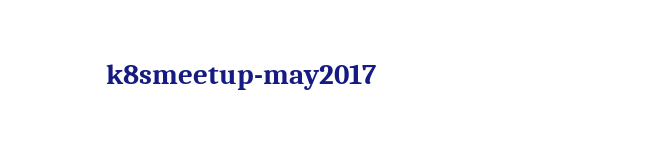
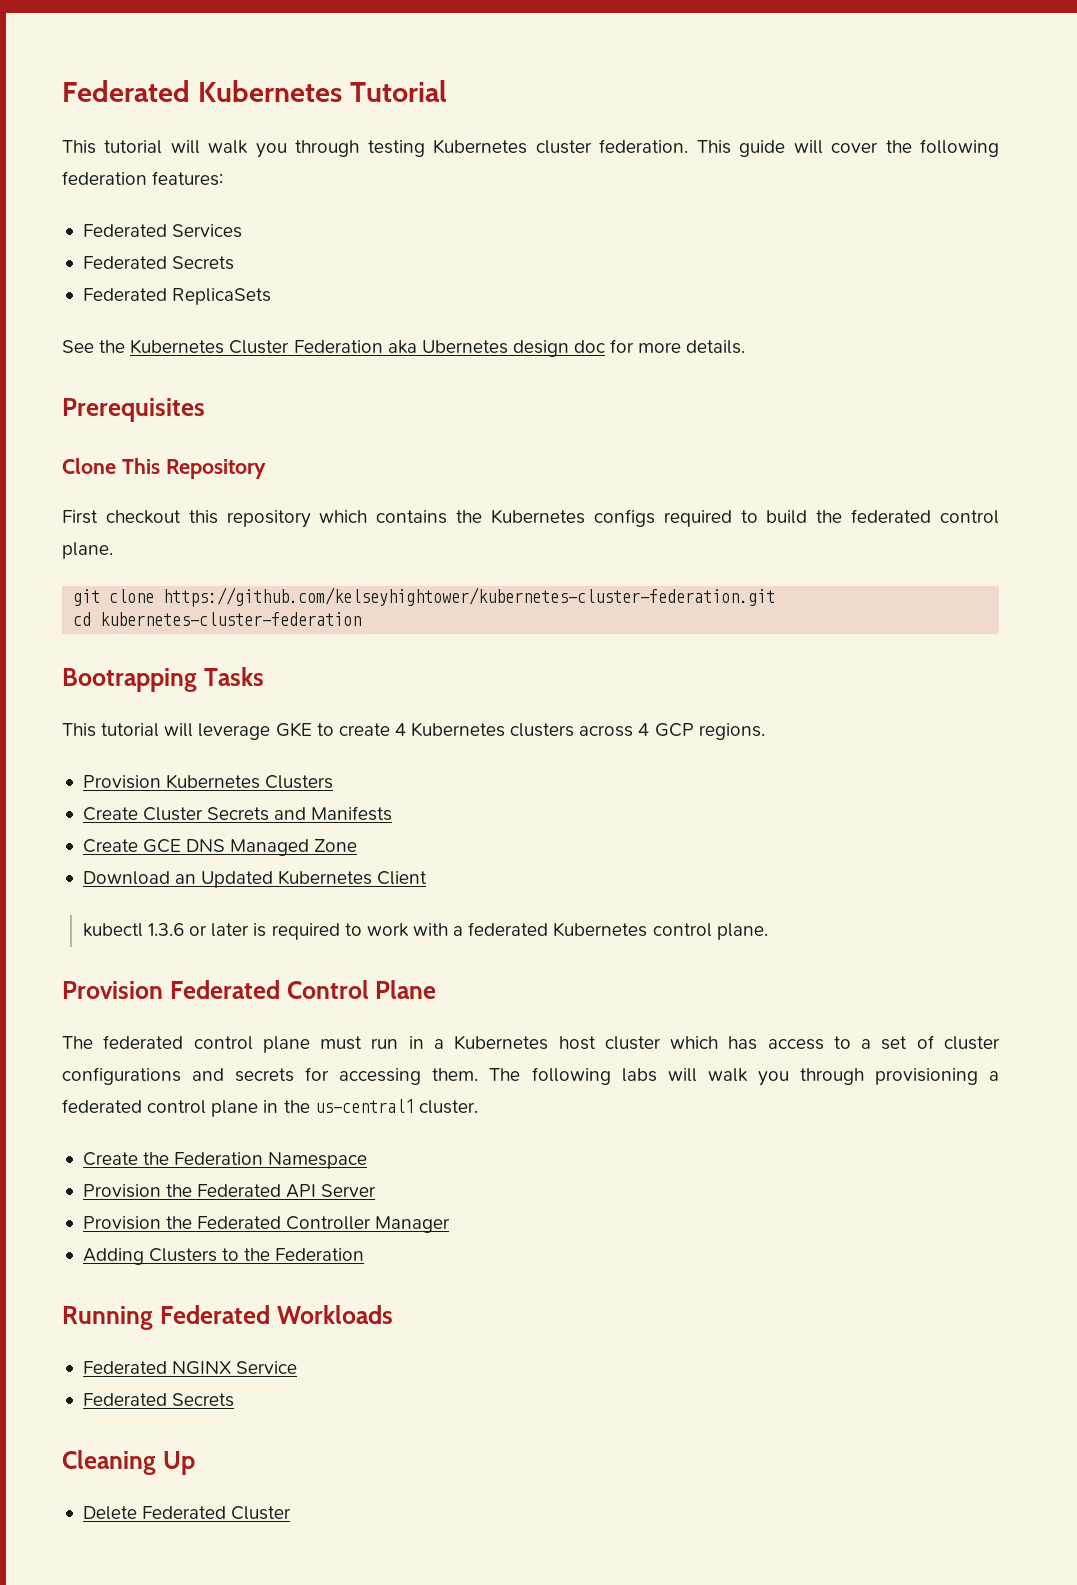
- k8smeetup-may2017
+ Federated Kubernetes Tutorial
+ This tutorial will walk you through testing Kubernetes cluster federation. This guide will cover the following federation features:
+ Federated Services
+ Federated Secrets
+ Federated ReplicaSets
+ See the Kubernetes Cluster Federation aka Ubernetes design doc for more details.
+ Prerequisites
+ Clone This Repository
+ First checkout this repository which contains the Kubernetes configs required to build the federated control plane.
+ git clone https://github.com/kelseyhightower/kubernetes-cluster-federation.git
+ cd kubernetes-cluster-federation
+ Bootrapping Tasks
+ This tutorial will leverage GKE to create 4 Kubernetes clusters across 4 GCP regions.
+ Provision Kubernetes Clusters
+ Create Cluster Secrets and Manifests
+ Create GCE DNS Managed Zone
+ Download an Updated Kubernetes Client
+ kubectl 1.3.6 or later is required to work with a federated Kubernetes control plane.
+ Provision Federated Control Plane
+ The federated control plane must run in a Kubernetes host cluster which has access to a set of cluster configurations and secrets for accessing them. The following labs will walk you through provisioning a federated control plane in the us-central1 cluster.
+ Create the Federation Namespace
+ Provision the Federated API Server
+ Provision the Federated Controller Manager
+ Adding Clusters to the Federation
+ Running Federated Workloads
+ Federated NGINX Service
+ Federated Secrets
+ Cleaning Up
+ Delete Federated Cluster

